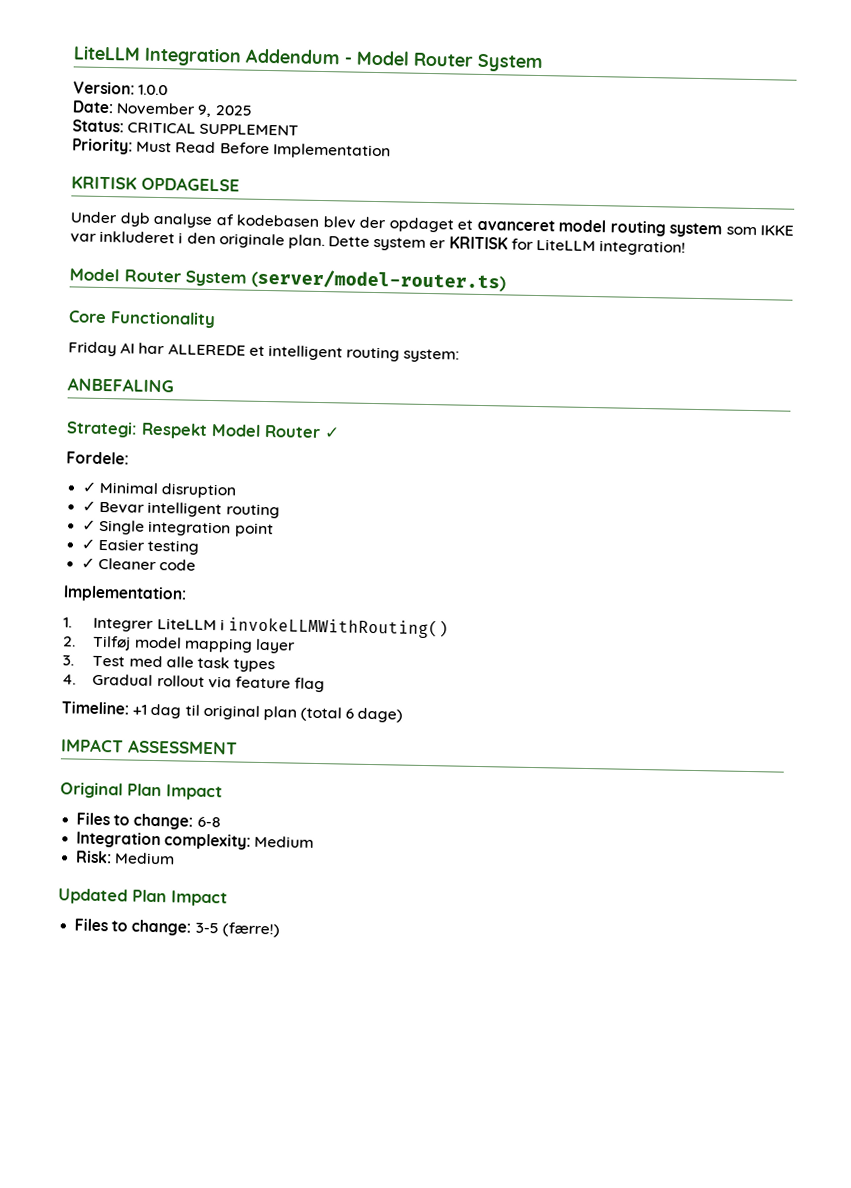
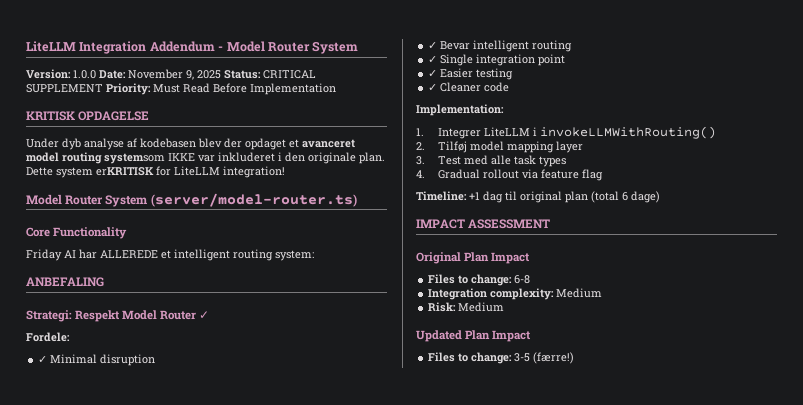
- Version: 1.0.0
- Date: November 9, 2025
- Status: CRITICAL SUPPLEMENT
- Priority: Must Read Before Implementation
+ Version: 1.0.0 Date: November 9, 2025 Status: CRITICAL SUPPLEMENT Priority: Must Read Before Implementation
- Under dyb analyse af kodebasen blev der opdaget et avanceret model routing system som IKKE var inkluderet i den originale plan.
+ Under dyb analyse af kodebasen blev der opdaget et avanceret model routing systemsom IKKE var inkluderet i den originale plan.
- Dette system er KRITISK for LiteLLM integration!
+ Dette system erKRITISK for LiteLLM integration!

